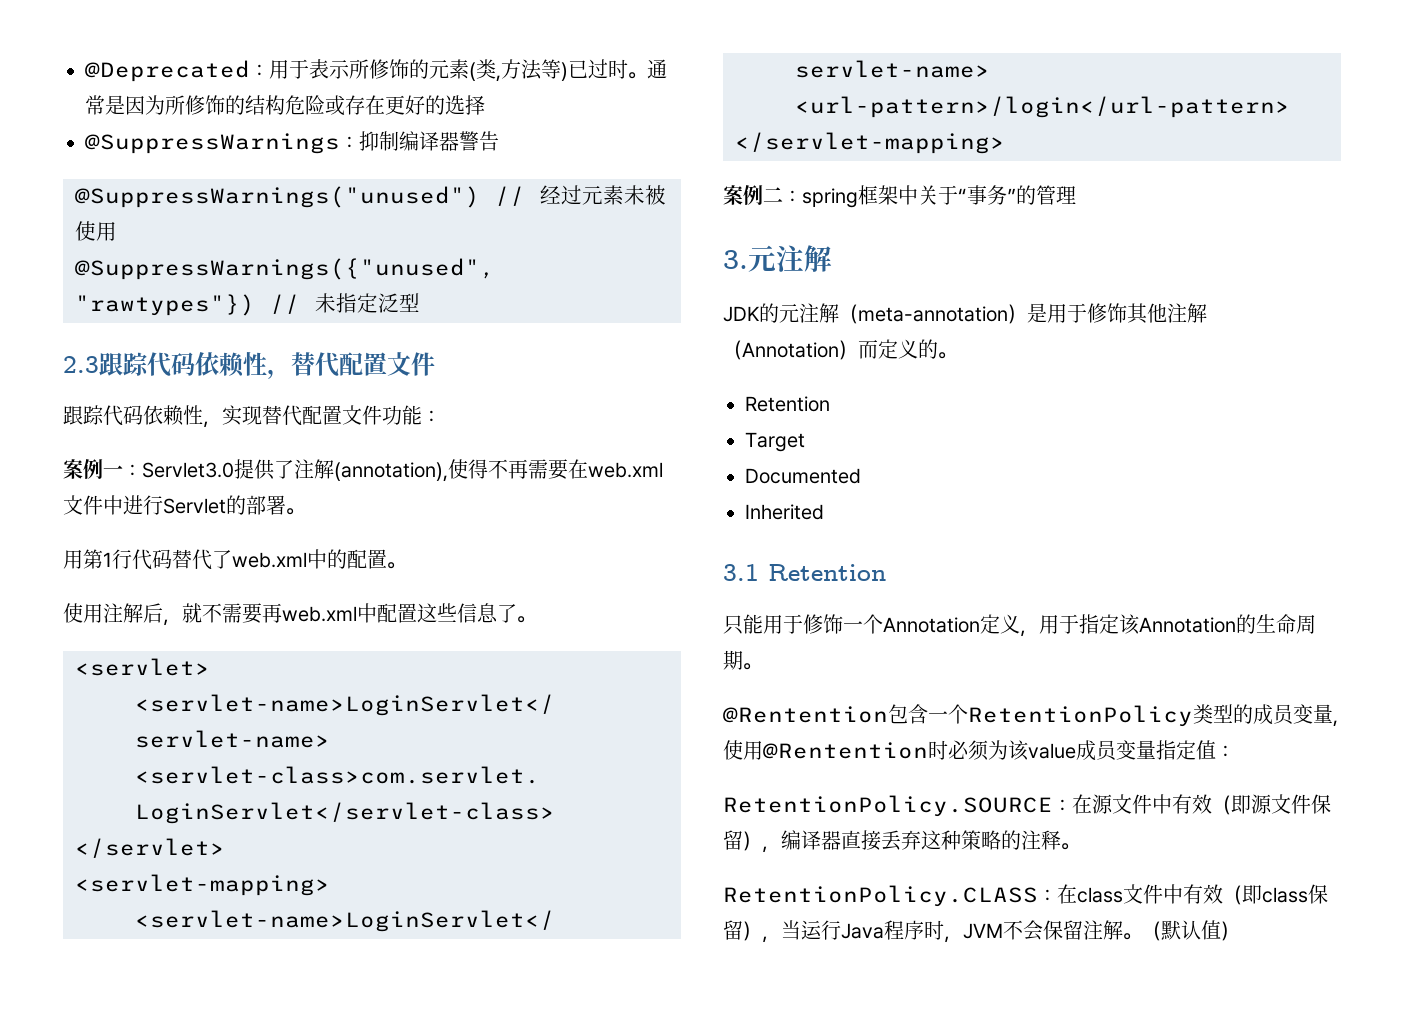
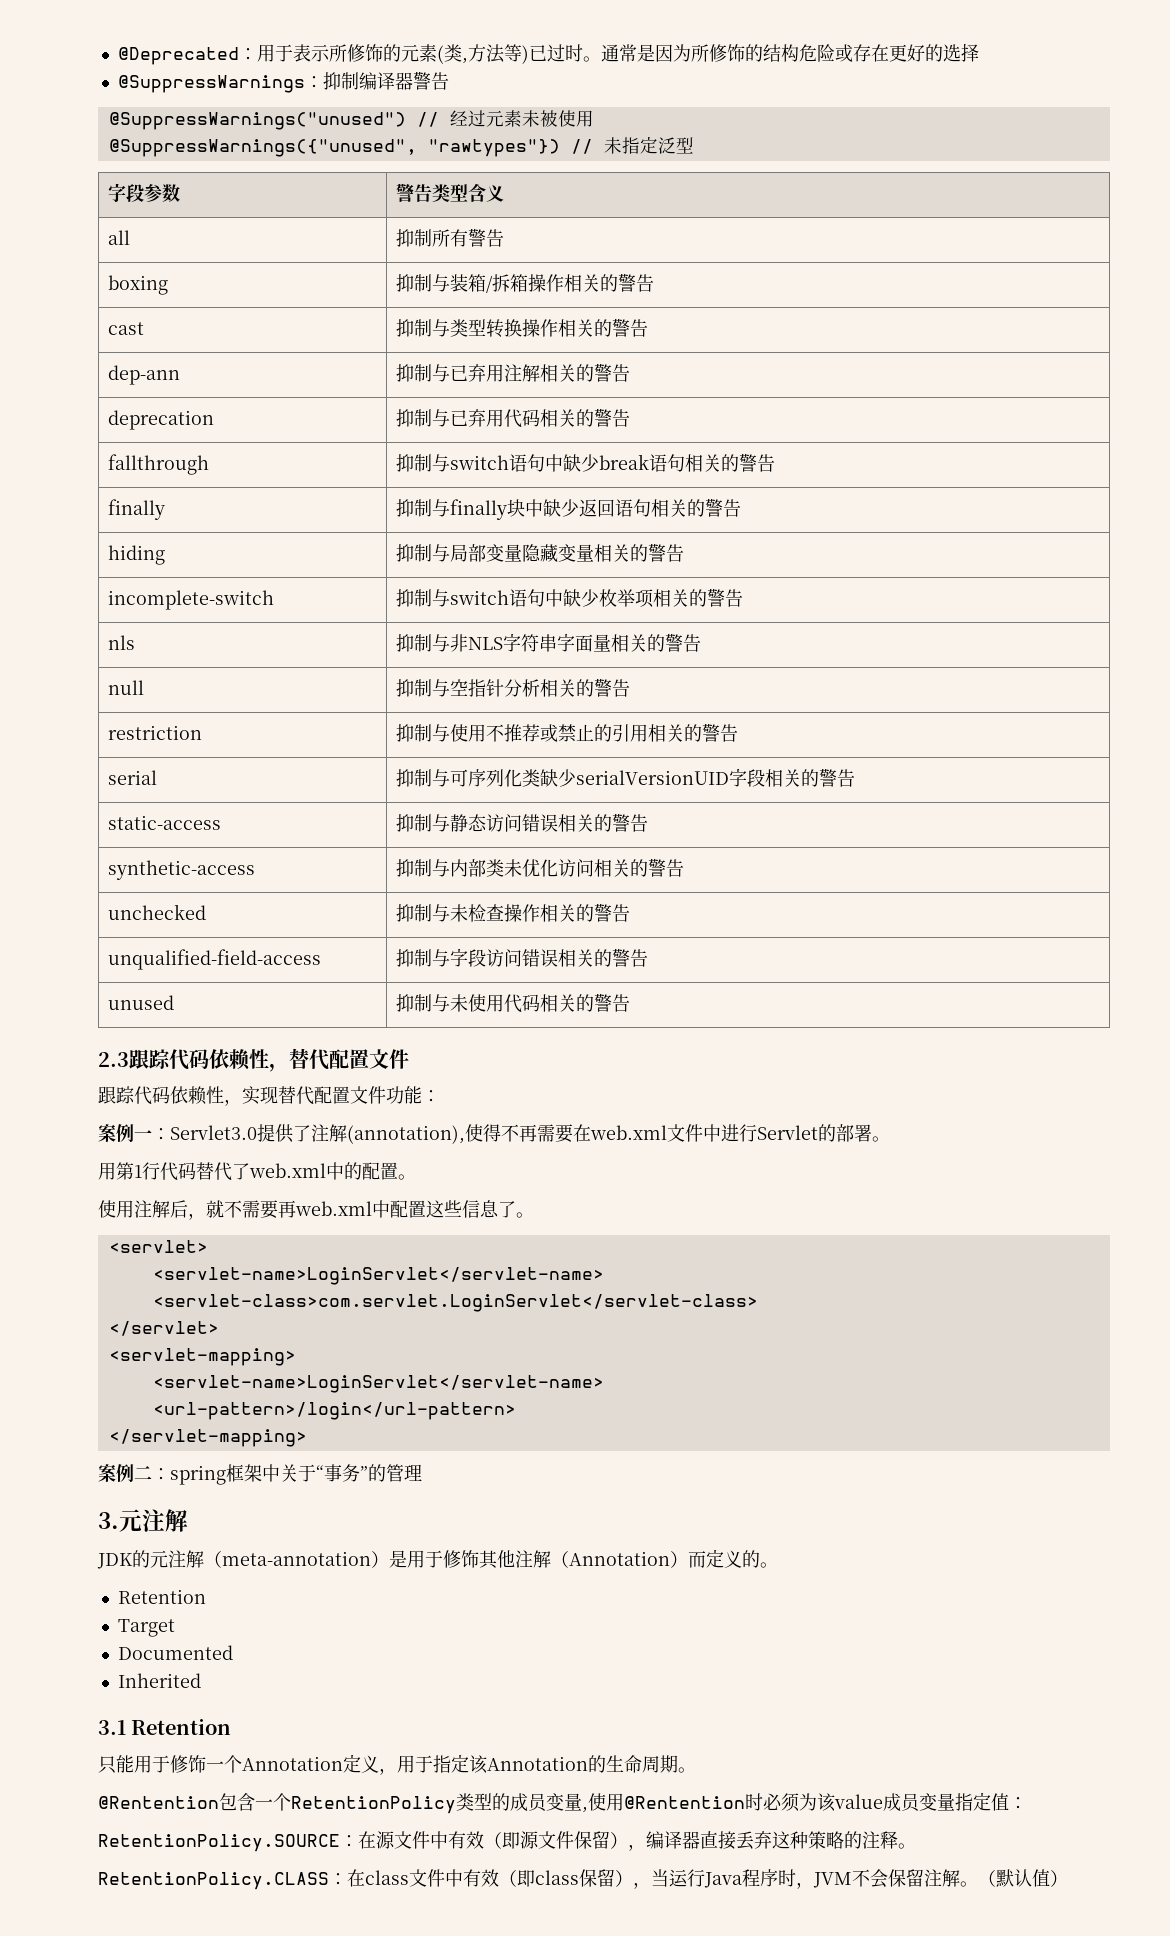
+ 字段参数 | 警告类型含义
+ all | 抑制所有警告
+ boxing | 抑制与装箱/拆箱操作相关的警告
+ cast | 抑制与类型转换操作相关的警告
+ dep-ann | 抑制与已弃用注解相关的警告
+ deprecation | 抑制与已弃用代码相关的警告
+ fallthrough | 抑制与switch语句中缺少break语句相关的警告
+ finally | 抑制与finally块中缺少返回语句相关的警告
+ hiding | 抑制与局部变量隐藏变量相关的警告
+ incomplete-switch | 抑制与switch语句中缺少枚举项相关的警告
+ nls | 抑制与非NLS字符串字面量相关的警告
+ null | 抑制与空指针分析相关的警告
+ restriction | 抑制与使用不推荐或禁止的引用相关的警告
+ serial | 抑制与可序列化类缺少serialVersionUID字段相关的警告
+ static-access | 抑制与静态访问错误相关的警告
+ synthetic-access | 抑制与内部类未优化访问相关的警告
+ unchecked | 抑制与未检查操作相关的警告
+ unqualified-field-access | 抑制与字段访问错误相关的警告
+ unused | 抑制与未使用代码相关的警告

